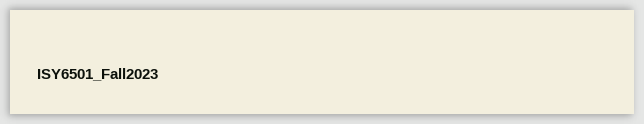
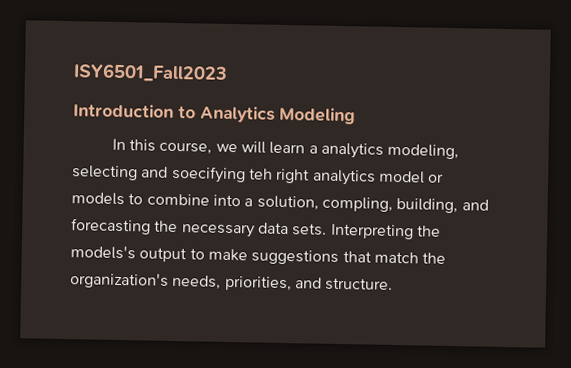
+ Introduction to Analytics Modeling
+ In this course, we will learn a analytics modeling, selecting and soecifying teh right analytics model or models to combine into a solution, compling, building, and forecasting the necessary data sets. Interpreting the models's output to make suggestions that match the organization's needs, priorities, and structure.

